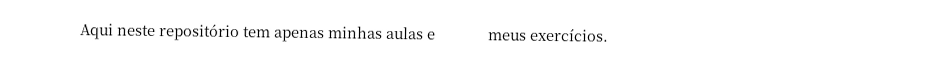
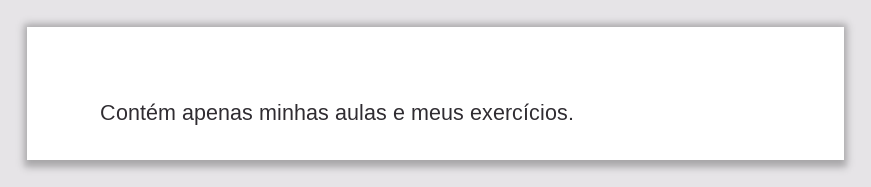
- Aqui neste repositório tem apenas minhas aulas e meus exercícios.
+ Contém apenas minhas aulas e meus exercícios.

